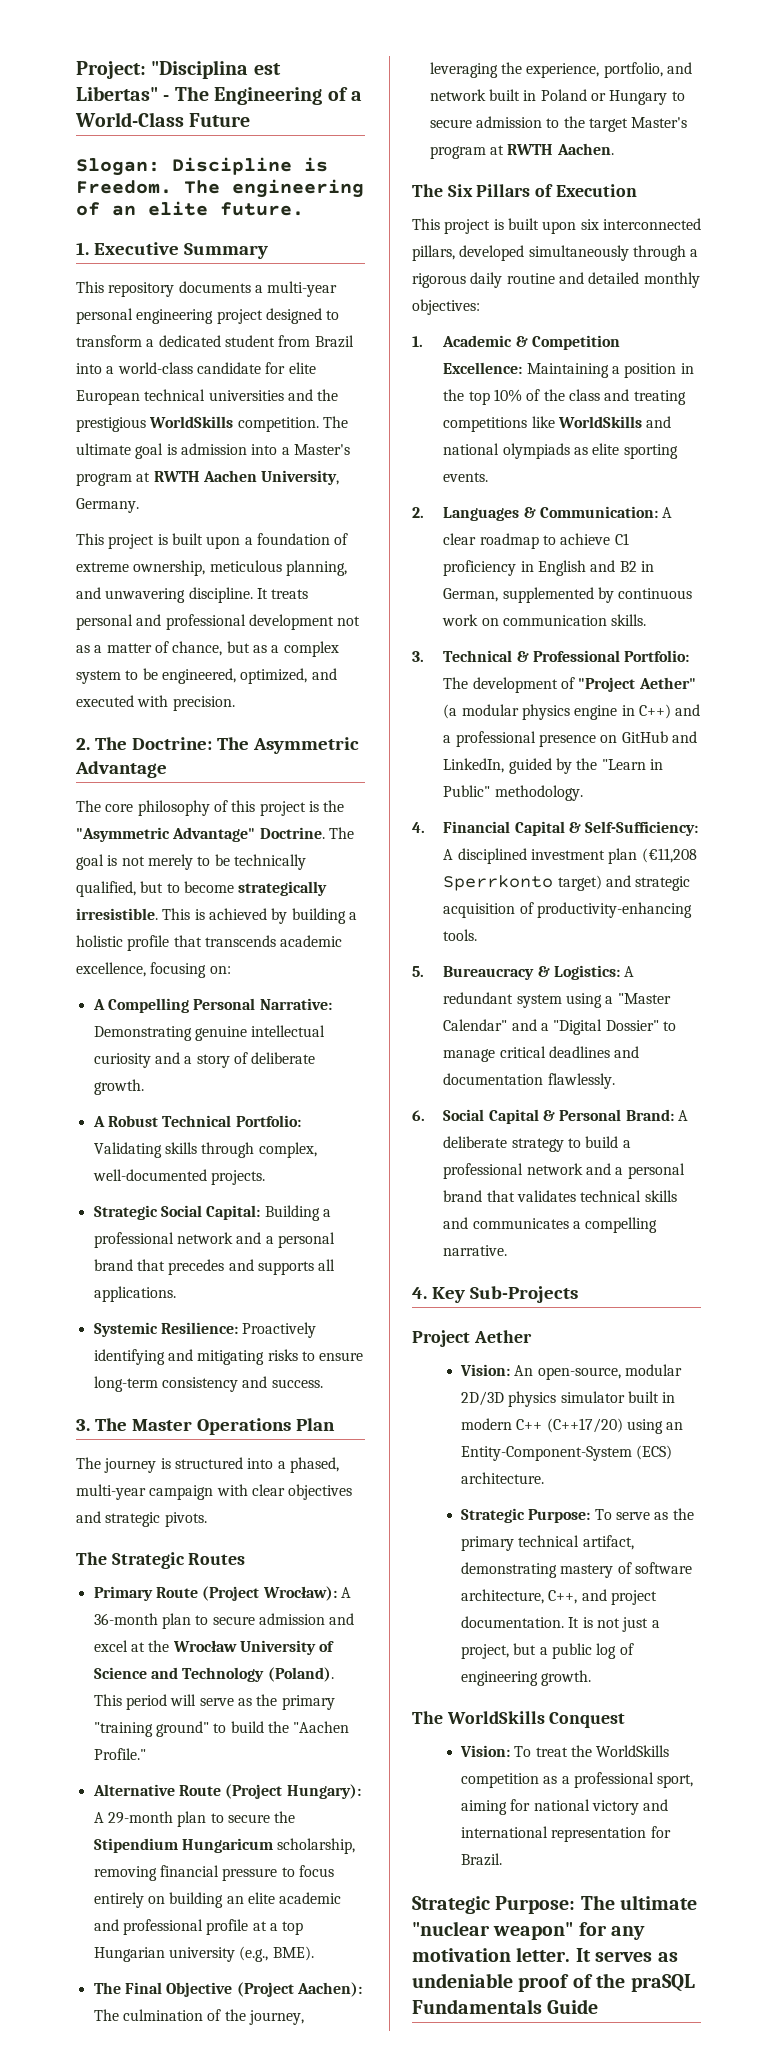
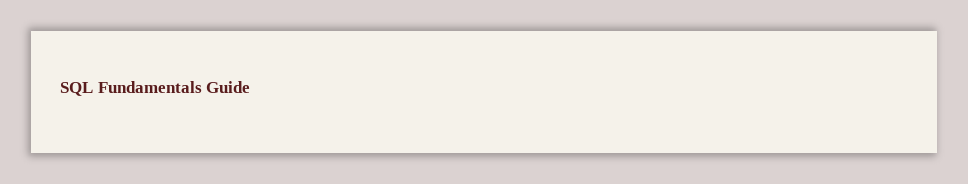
- Project: "Disciplina est Libertas" - The Engineering of a World-Class Future
- Slogan: Discipline is Freedom. The engineering of an elite future.
- 1. Executive Summary
- This repository documents a multi-year personal engineering project designed to transform a dedicated student from Brazil into a world-class candidate for elite European technical universities and the prestigious WorldSkills competition. The ultimate goal is admission into a Master's program at RWTH Aachen University, Germany.
- This project is built upon a foundation of extreme ownership, meticulous planning, and unwavering discipline. It treats personal and professional development not as a matter of chance, but as a complex system to be engineered, optimized, and executed with precision.
- 2. The Doctrine: The Asymmetric Advantage
- The core philosophy of this project is the "Asymmetric Advantage" Doctrine. The goal is not merely to be technically qualified, but to become strategically irresistible. This is achieved by building a holistic profile that transcends academic excellence, focusing on:
- A Compelling Personal Narrative: Demonstrating genuine intellectual curiosity and a story of deliberate growth.
- A Robust Technical Portfolio: Validating skills through complex, well-documented projects.
- Strategic Social Capital: Building a professional network and a personal brand that precedes and supports all applications.
- Systemic Resilience: Proactively identifying and mitigating risks to ensure long-term consistency and success.
- 3. The Master Operations Plan
- The journey is structured into a phased, multi-year campaign with clear objectives and strategic pivots.
- The Strategic Routes
- Primary Route (Project Wrocław): A 36-month plan to secure admission and excel at the Wrocław University of Science and Technology (Poland). This period will serve as the primary "training ground" to build the "Aachen Profile."
- Alternative Route (Project Hungary): A 29-month plan to secure the Stipendium Hungaricum scholarship, removing financial pressure to focus entirely on building an elite academic and professional profile at a top Hungarian university (e.g., BME).
- The Final Objective (Project Aachen): The culmination of the journey, leveraging the experience, portfolio, and network built in Poland or Hungary to secure admission to the target Master's program at RWTH Aachen.
- The Six Pillars of Execution
- This project is built upon six interconnected pillars, developed simultaneously through a rigorous daily routine and detailed monthly objectives:
- 1. Academic & Competition Excellence: Maintaining a position in the top 10% of the class and treating competitions like WorldSkills and national olympiads as elite sporting events.
- 2. Languages & Communication: A clear roadmap to achieve C1 proficiency in English and B2 in German, supplemented by continuous work on communication skills.
- 3. Technical & Professional Portfolio: The development of "Project Aether" (a modular physics engine in C++) and a professional presence on GitHub and LinkedIn, guided by the "Learn in Public" methodology.
- 4. Financial Capital & Self-Sufficiency: A disciplined investment plan (€11,208 Sperrkonto target) and strategic acquisition of productivity-enhancing tools.
- 5. Bureaucracy & Logistics: A redundant system using a "Master Calendar" and a "Digital Dossier" to manage critical deadlines and documentation flawlessly.
- 6. Social Capital & Personal Brand: A deliberate strategy to build a professional network and a personal brand that validates technical skills and communicates a compelling narrative.
- 4. Key Sub-Projects
- Project Aether
- Vision: An open-source, modular 2D/3D physics simulator built in modern C++ (C++17/20) using an Entity-Component-System (ECS) architecture.
- Strategic Purpose: To serve as the primary technical artifact, demonstrating mastery of software architecture, C++, and project documentation. It is not just a project, but a public log of engineering growth.
- The WorldSkills Conquest
- Vision: To treat the WorldSkills competition as a professional sport, aiming for national victory and international representation for Brazil.
- Strategic Purpose: The ultimate "nuclear weapon" for any motivation letter. It serves as undeniable proof of the praSQL Fundamentals Guide
+ SQL Fundamentals Guide

